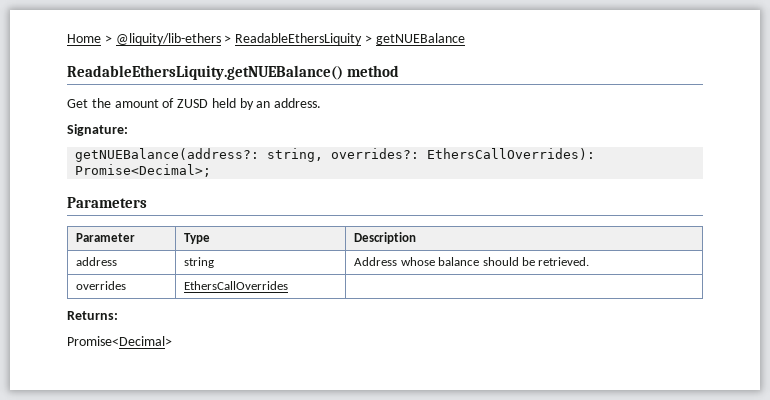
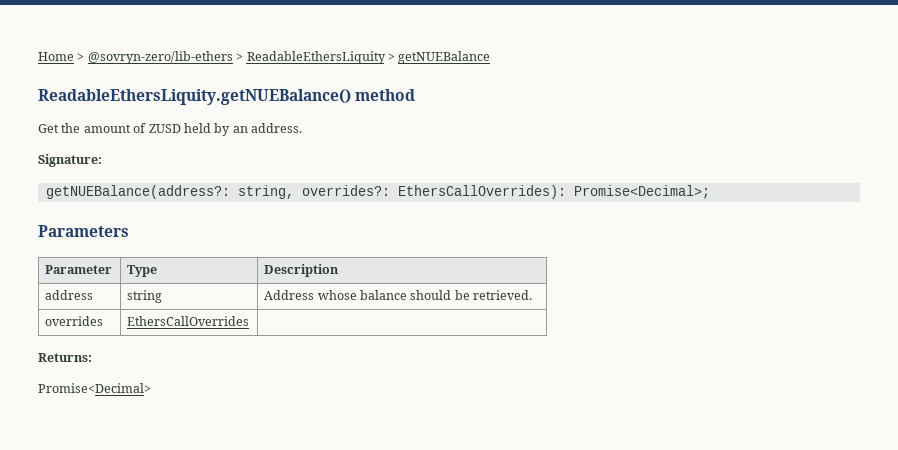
- Home > @liquity/lib-ethers > ReadableEthersLiquity > getNUEBalance
+ Home > @sovryn-zero/lib-ethers > ReadableEthersLiquity > getNUEBalance

